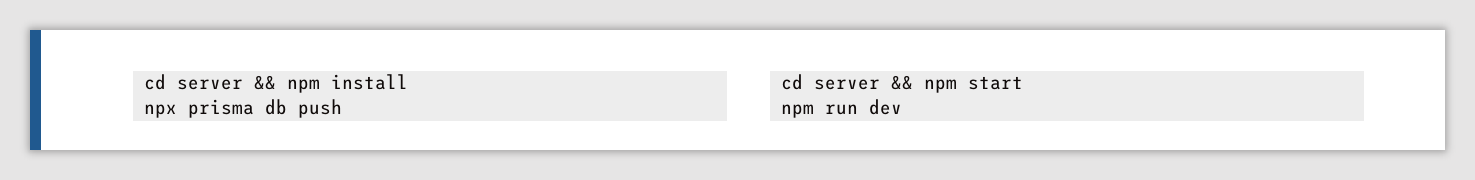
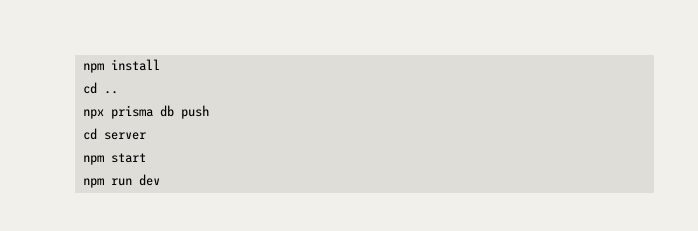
- cd server && npm install
+ npm install
+ cd ..
- cd server && npm start
+ cd server
+ npm start

